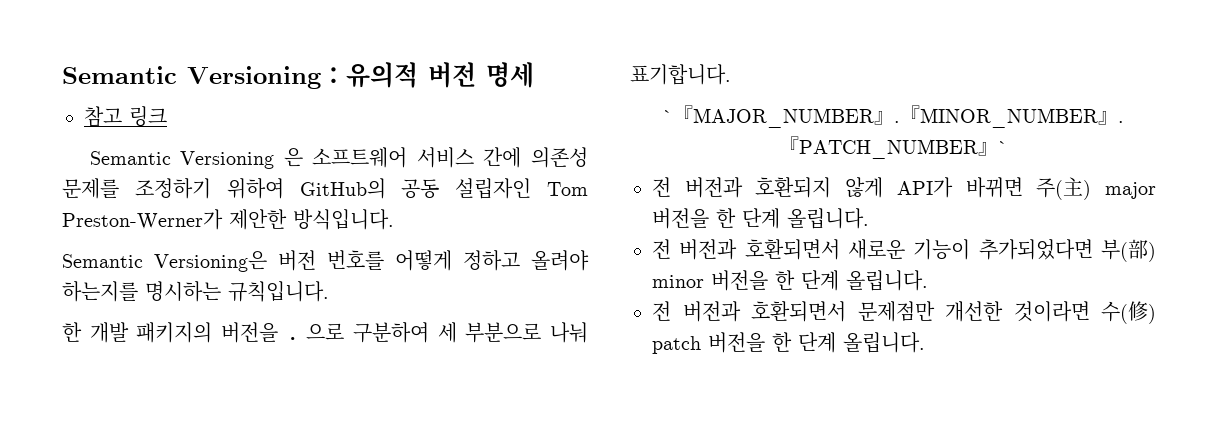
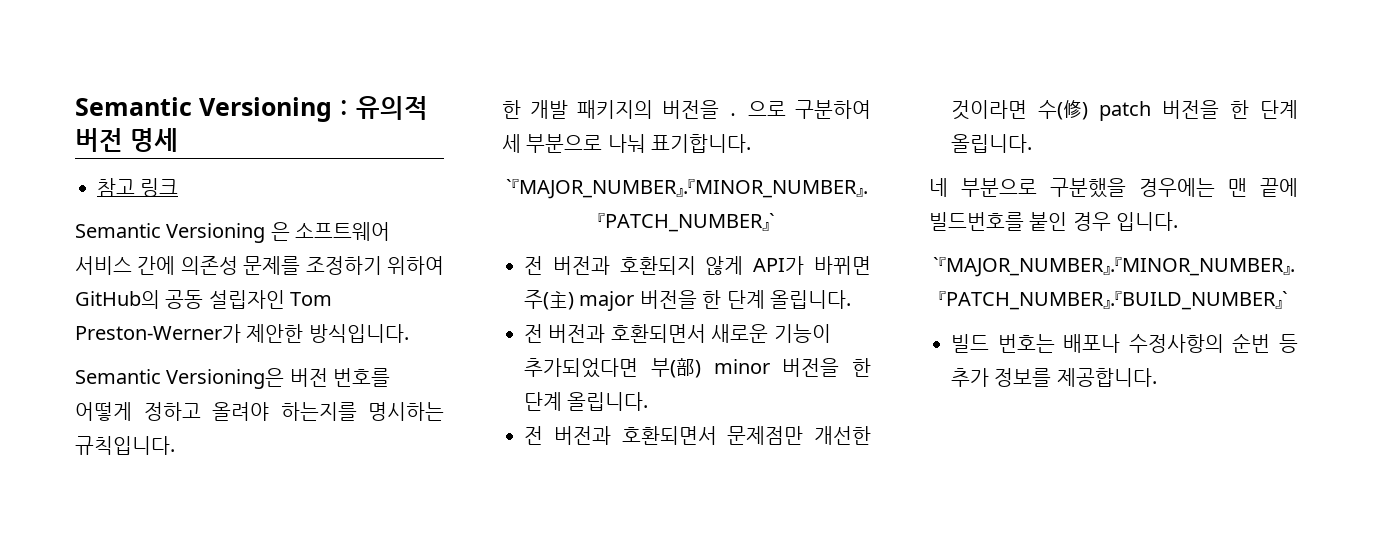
+ 네 부분으로 구분했을 경우에는 맨 끝에 빌드번호를 붙인 경우 입니다.
+ `『MAJOR_NUMBER』.『MINOR_NUMBER』.『PATCH_NUMBER』.『BUILD_NUMBER』`
+ 빌드 번호는 배포나 수정사항의 순번 등 추가 정보를 제공합니다.

